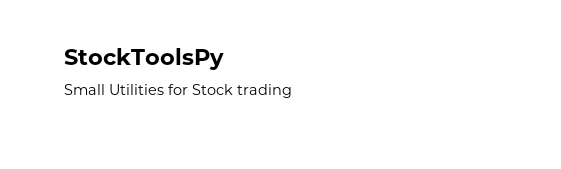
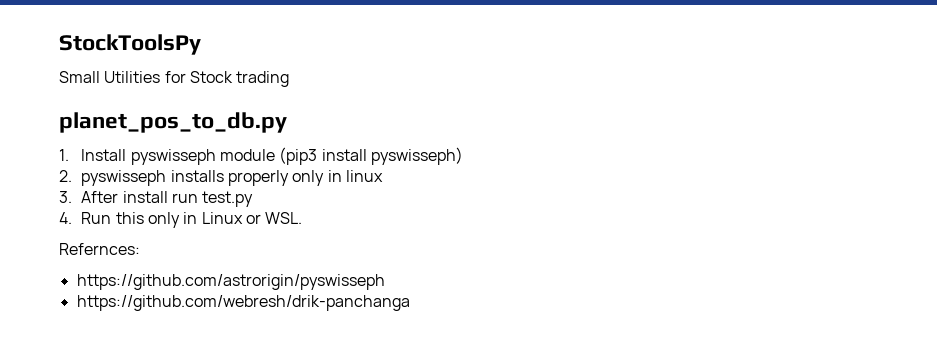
+ planet_pos_to_db.py
+ 1. Install pyswisseph module (pip3 install pyswisseph)
+ 2. pyswisseph installs properly only in linux
+ 3. After install run test.py
+ 4. Run this only in Linux or WSL.
+ Refernces:
+ https://github.com/astrorigin/pyswisseph
+ https://github.com/webresh/drik-panchanga

